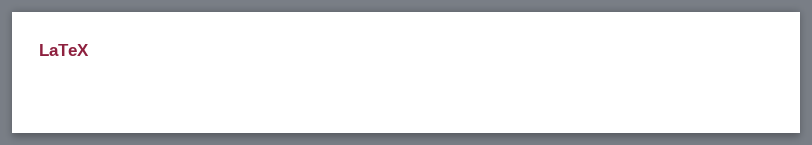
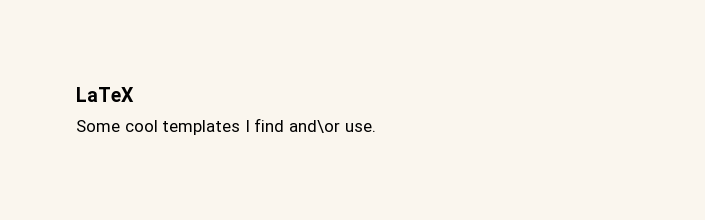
+ Some cool templates I find and\or use.

